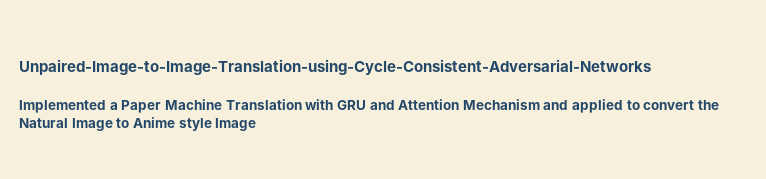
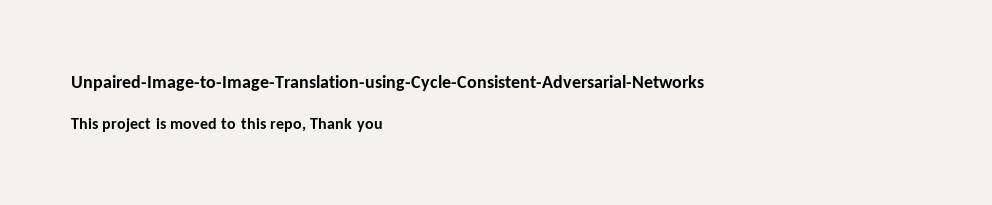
- Implemented a Paper Machine Translation with GRU and Attention Mechanism and applied to convert the Natural Image to Anime style Image
+ This project is moved to this repo, Thank you

